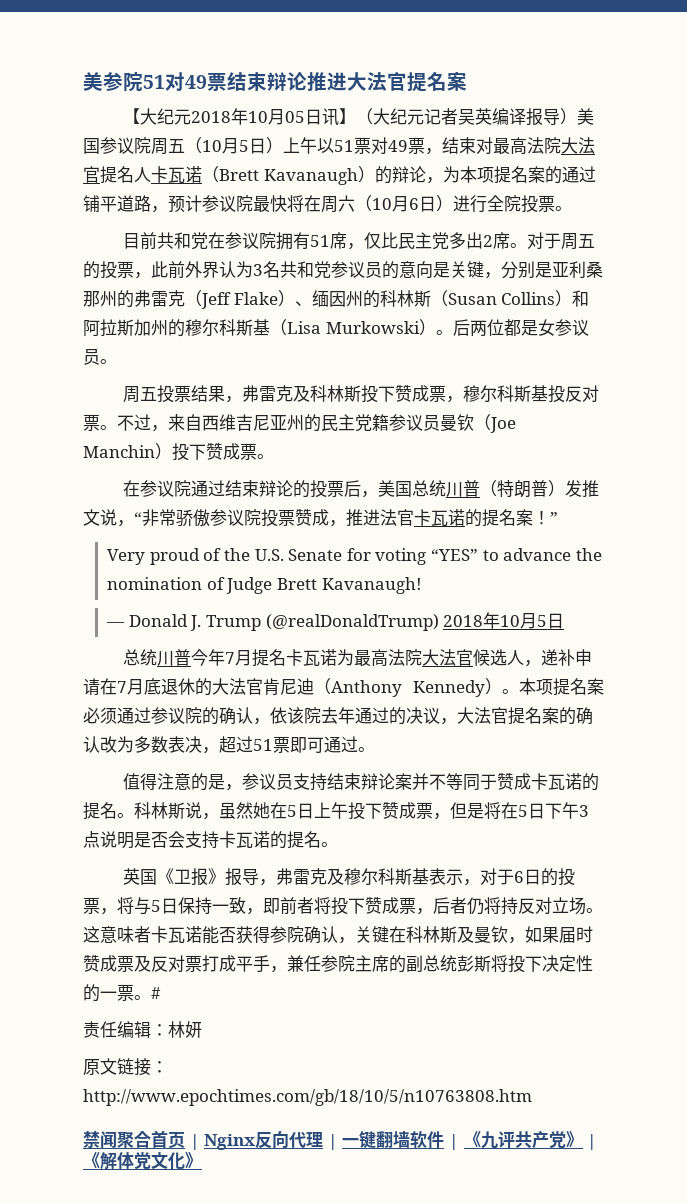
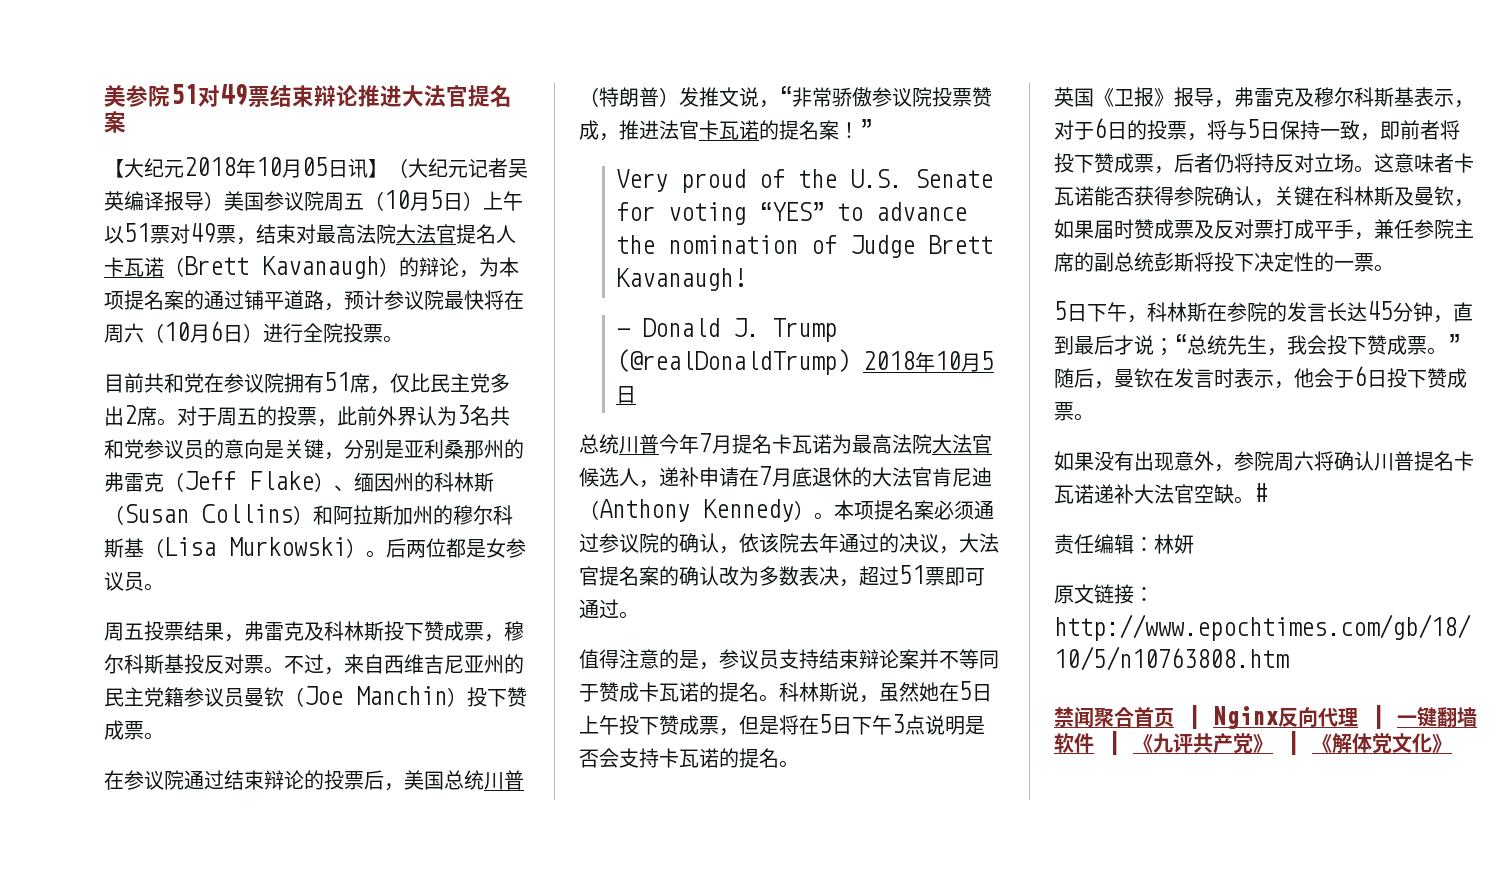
- 这意味者卡瓦诺能否获得参院确认，关键在科林斯及曼钦，如果届时赞成票及反对票打成平手，兼任参院主席的副总统彭斯将投下决定性的一票。#
+ 这意味者卡瓦诺能否获得参院确认，关键在科林斯及曼钦，如果届时赞成票及反对票打成平手，兼任参院主席的副总统彭斯将投下决定性的一票。
+ 5日下午，科林斯在参院的发言长达45分钟，直到最后才说；“总统先生，我会投下赞成票。”随后，曼钦在发言时表示，他会于6日投下赞成票。
+ 如果没有出现意外，参院周六将确认川普提名卡瓦诺递补大法官空缺。#

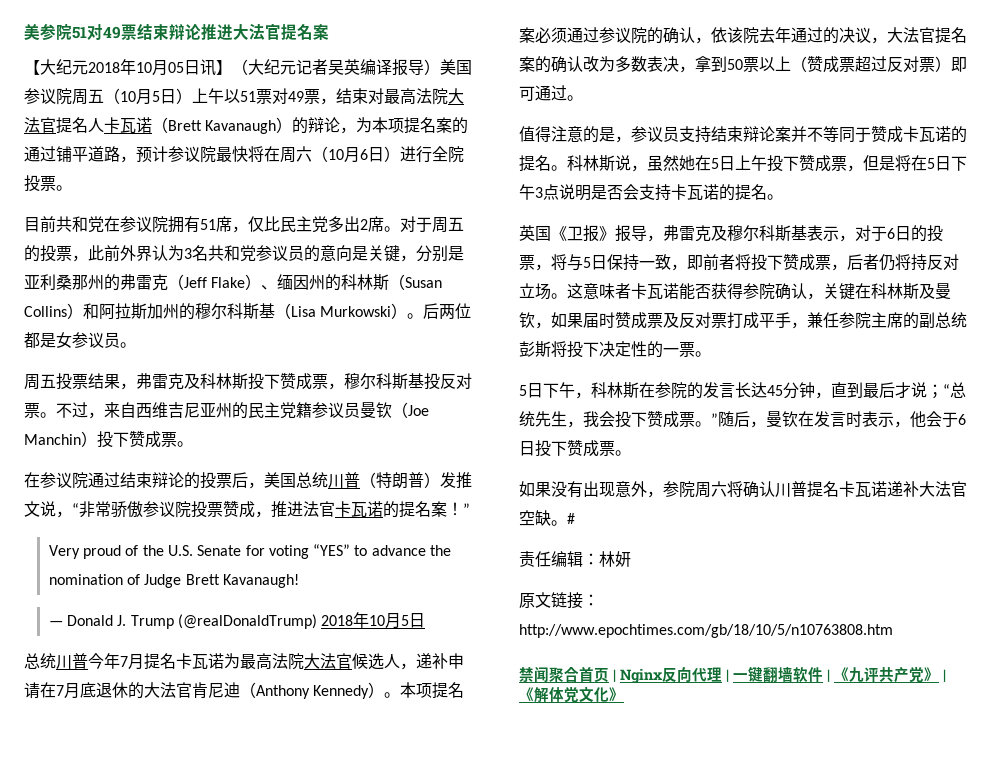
- 本项提名案必须通过参议院的确认，依该院去年通过的决议，大法官提名案的确认改为多数表决，超过51票即可通过。
+ 本项提名案必须通过参议院的确认，依该院去年通过的决议，大法官提名案的确认改为多数表决，拿到50票以上（赞成票超过反对票）即可通过。

